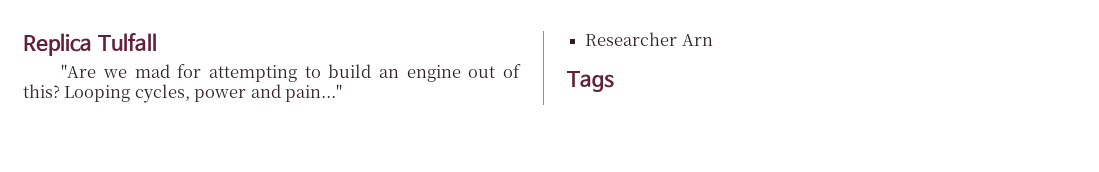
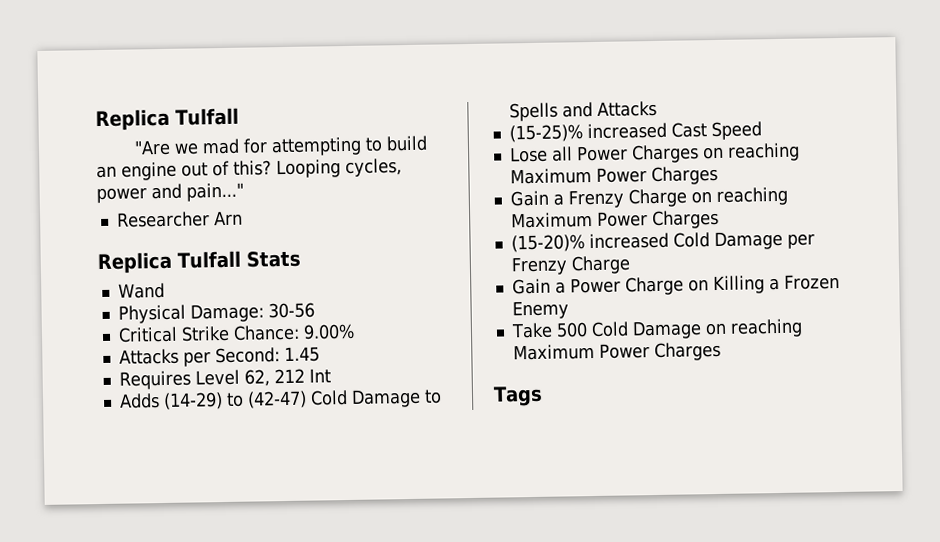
+ Replica Tulfall Stats
+ Wand
+ Physical Damage: 30-56
+ Critical Strike Chance: 9.00%
+ Attacks per Second: 1.45
+ Requires Level 62, 212 Int
+ Adds (14-29) to (42-47) Cold Damage to Spells and Attacks
+ (15-25)% increased Cast Speed
+ Lose all Power Charges on reaching Maximum Power Charges
+ Gain a Frenzy Charge on reaching Maximum Power Charges
+ (15-20)% increased Cold Damage per Frenzy Charge
+ Gain a Power Charge on Killing a Frozen Enemy
+ Take 500 Cold Damage on reaching Maximum Power Charges

